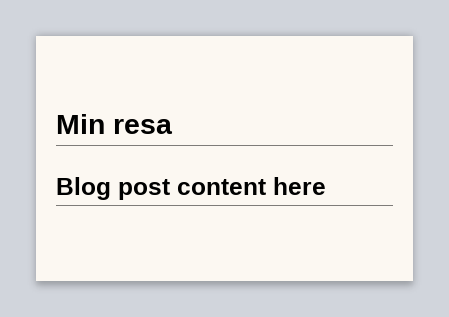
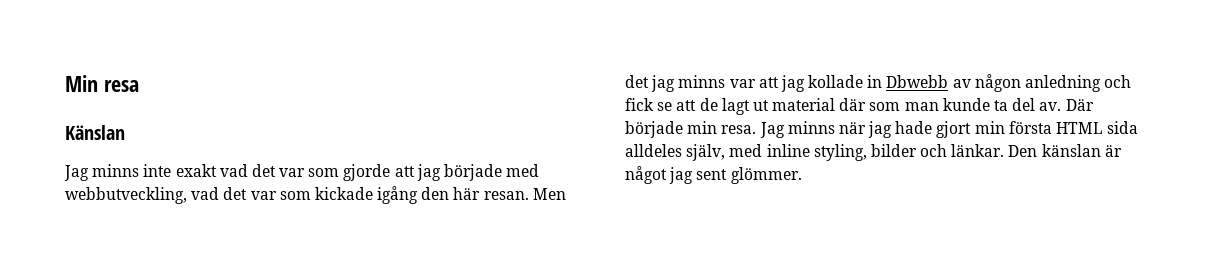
- Blog post content here
+ Känslan
+ Jag minns inte exakt vad det var som gjorde att jag började med webbutveckling, vad det var som kickade igång den här resan. Men det jag minns var att jag kollade in Dbwebb av någon anledning och fick se att de lagt ut material där som man kunde ta del av. Där började min resa. Jag minns när jag hade gjort min första HTML sida alldeles själv, med inline styling, bilder och länkar. Den känslan är något jag sent glömmer.

